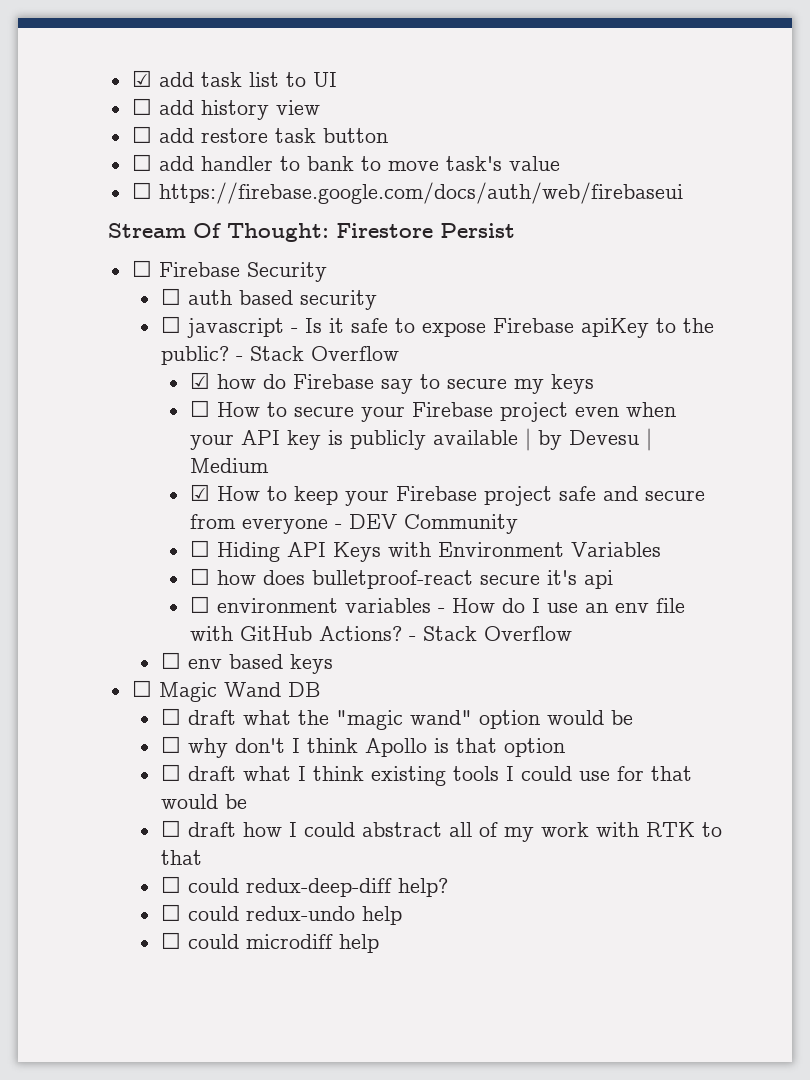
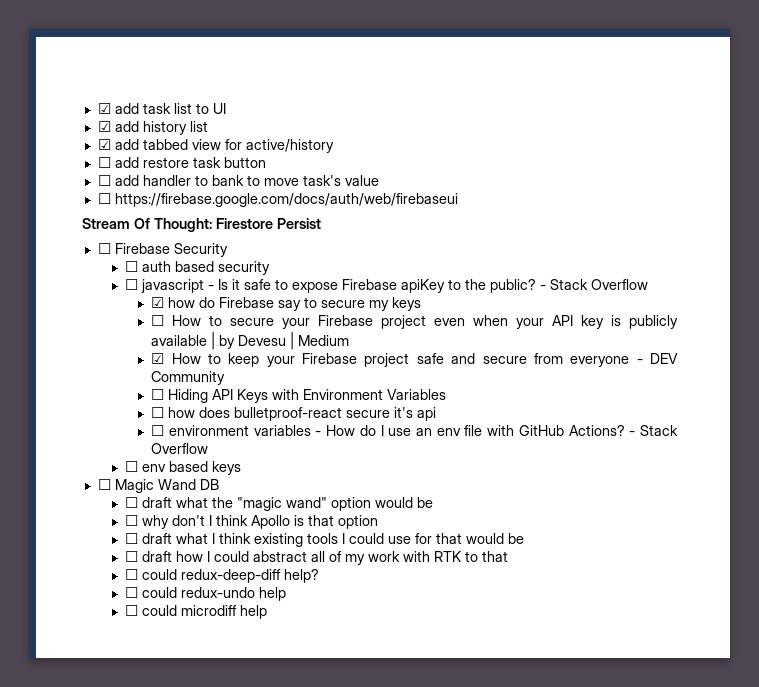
- ☐ add history view
+ ☑ add history list
+ ☑ add tabbed view for active/history

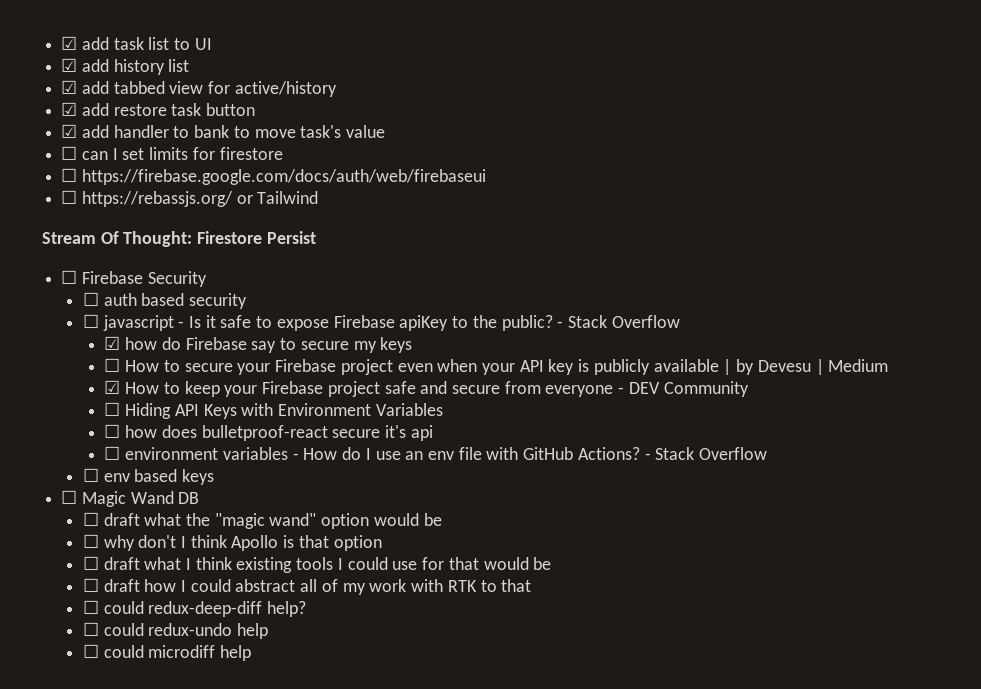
- ☐ add restore task button
+ ☑ add restore task button
- ☐ add handler to bank to move task's value
+ ☑ add handler to bank to move task's value
+ ☐ can I set limits for firestore
  ☐ https://firebase.google.com/docs/auth/web/firebaseui
+ ☐ https://rebassjs.org/ or Tailwind

